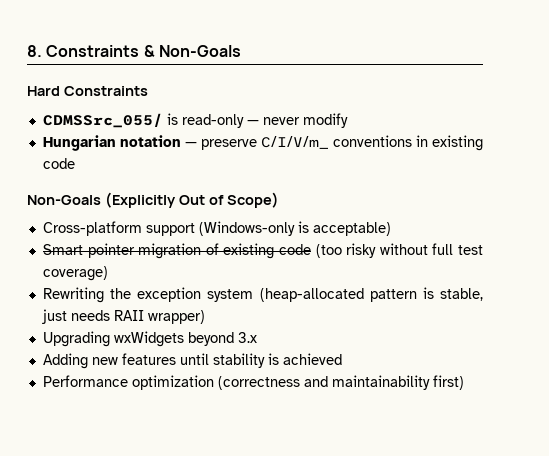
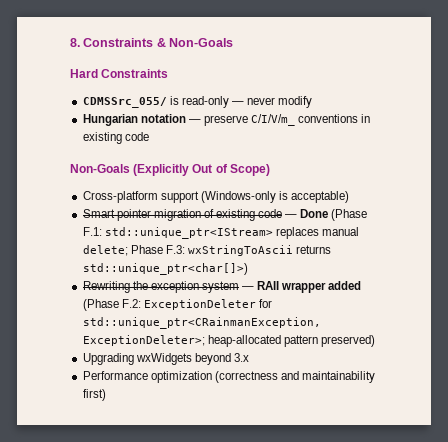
- Smart pointer migration of existing code (too risky without full test coverage)
- Rewriting the exception system (heap-allocated pattern is stable, just needs RAII wrapper)
+ Smart pointer migration of existing code — Done (Phase F.1: std::unique_ptr<IStream> replaces manual delete; Phase F.3: wxStringToAscii returns std::unique_ptr<char[]>)
+ Rewriting the exception system — RAII wrapper added (Phase F.2: ExceptionDeleter for std::unique_ptr<CRainmanException, ExceptionDeleter>; heap-allocated pattern preserved)
  Upgrading wxWidgets beyond 3.x
- Adding new features until stability is achieved

